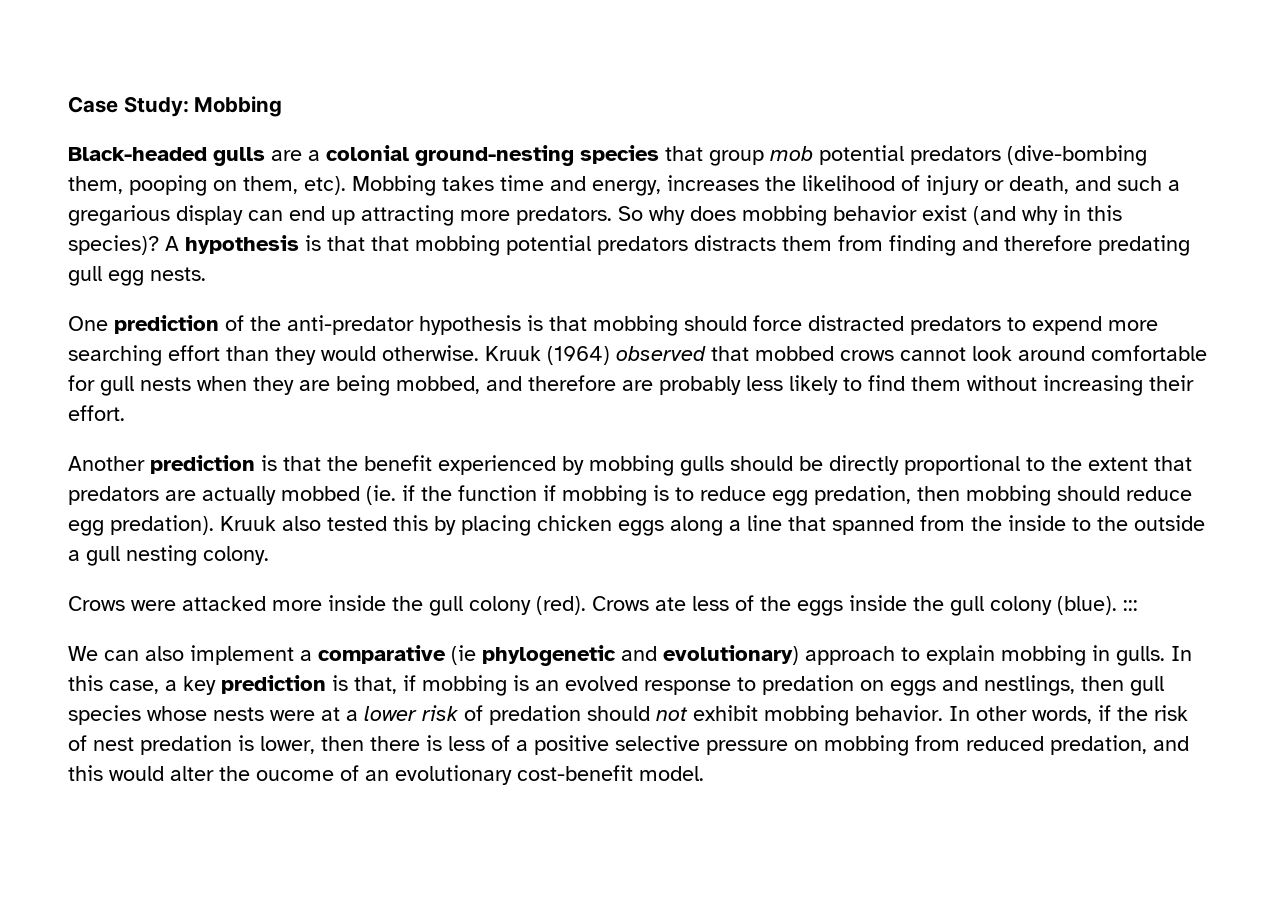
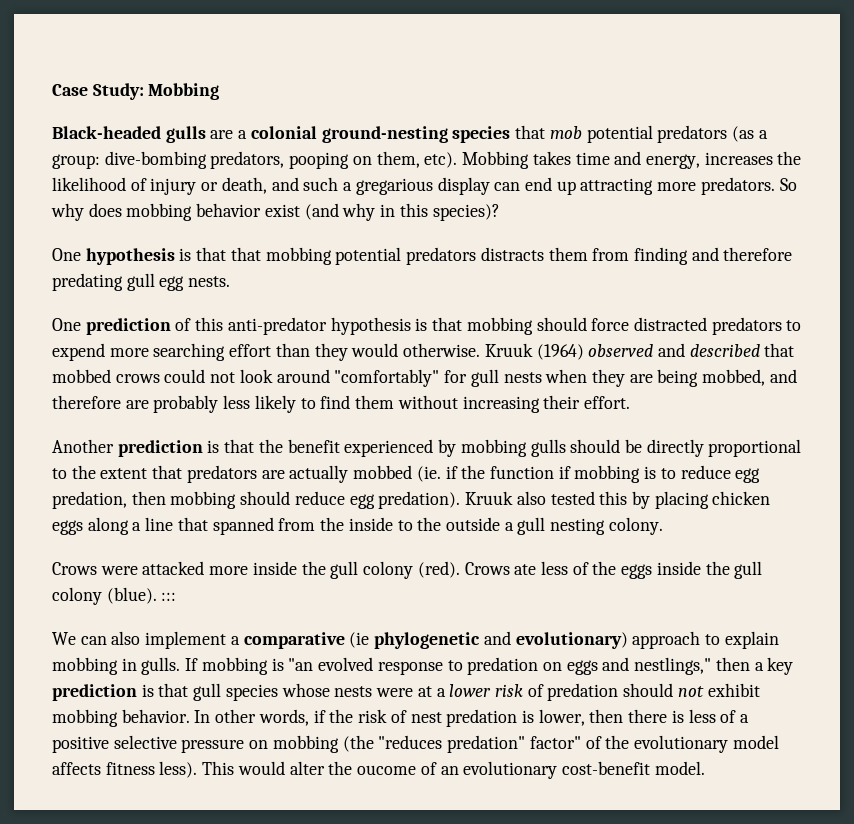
- Black-headed gulls are a colonial ground-nesting species that group mob potential predators (dive-bombing them, pooping on them, etc).
+ Black-headed gulls are a colonial ground-nesting species that mob potential predators (as a group: dive-bombing predators, pooping on them, etc).
- So why does mobbing behavior exist (and why in this species)? A hypothesis is that that mobbing potential predators distracts them from finding and therefore predating gull egg nests.
+ So why does mobbing behavior exist (and why in this species)?
+ One hypothesis is that that mobbing potential predators distracts them from finding and therefore predating gull egg nests.
- One prediction of the anti-predator hypothesis is that mobbing should force distracted predators to expend more searching effort than they would otherwise.
+ One prediction of this anti-predator hypothesis is that mobbing should force distracted predators to expend more searching effort than they would otherwise.
- Kruuk (1964) observed that mobbed crows cannot look around comfortable for gull nests when they are being mobbed, and therefore are probably less likely to find them without increasing their effort.
+ Kruuk (1964) observed and described that mobbed crows could not look around "comfortably" for gull nests when they are being mobbed, and therefore are probably less likely to find them without increasing their effort.
- In this case, a key prediction is that, if mobbing is an evolved response to predation on eggs and nestlings, then gull species whose nests were at a lower risk of predation should not exhibit mobbing behavior.
+ If mobbing is "an evolved response to predation on eggs and nestlings," then a key prediction is that gull species whose nests were at a lower risk of predation should not exhibit mobbing behavior.
- In other words, if the risk of nest predation is lower, then there is less of a positive selective pressure on mobbing from reduced predation, and this would alter the oucome of an evolutionary cost-benefit model.
+ In other words, if the risk of nest predation is lower, then there is less of a positive selective pressure on mobbing (the "reduces predation" factor" of the evolutionary model affects fitness less). This would alter the oucome of an evolutionary cost-benefit model.

